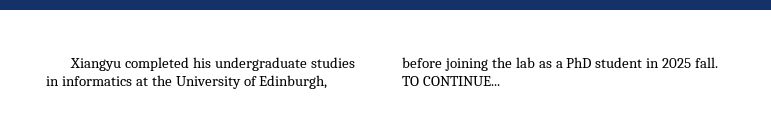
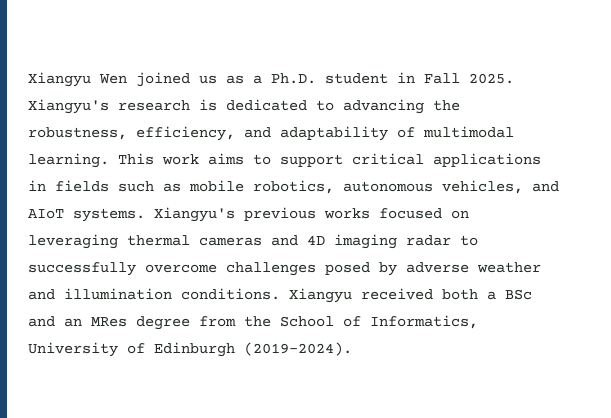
- Xiangyu completed his undergraduate studies in informatics at the University of Edinburgh, before joining the lab as a PhD student in 2025 fall. TO CONTINUE...
+ Xiangyu Wen joined us as a Ph.D. student in Fall 2025. Xiangyu's research is dedicated to advancing the robustness, efficiency, and adaptability of multimodal learning. This work aims to support critical applications in fields such as mobile robotics, autonomous vehicles, and AIoT systems. Xiangyu's previous works focused on leveraging thermal cameras and 4D imaging radar to successfully overcome challenges posed by adverse weather and illumination conditions. Xiangyu received both a BSc and an MRes degree from the School of Informatics, University of Edinburgh (2019-2024).

